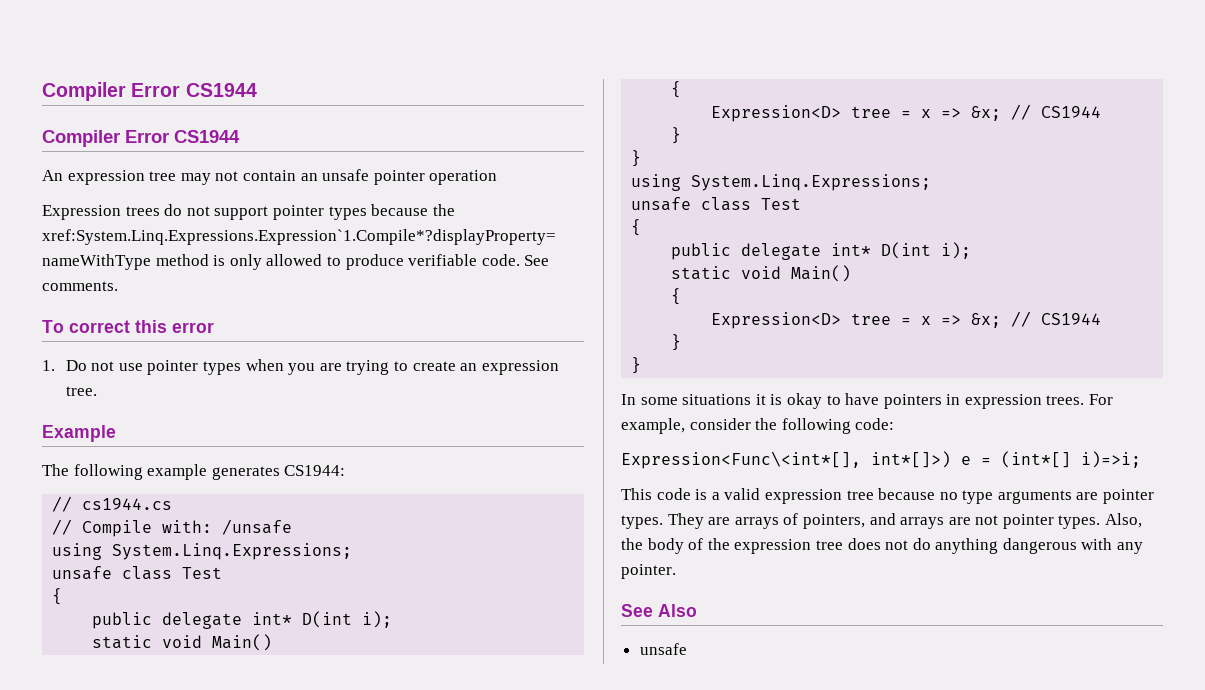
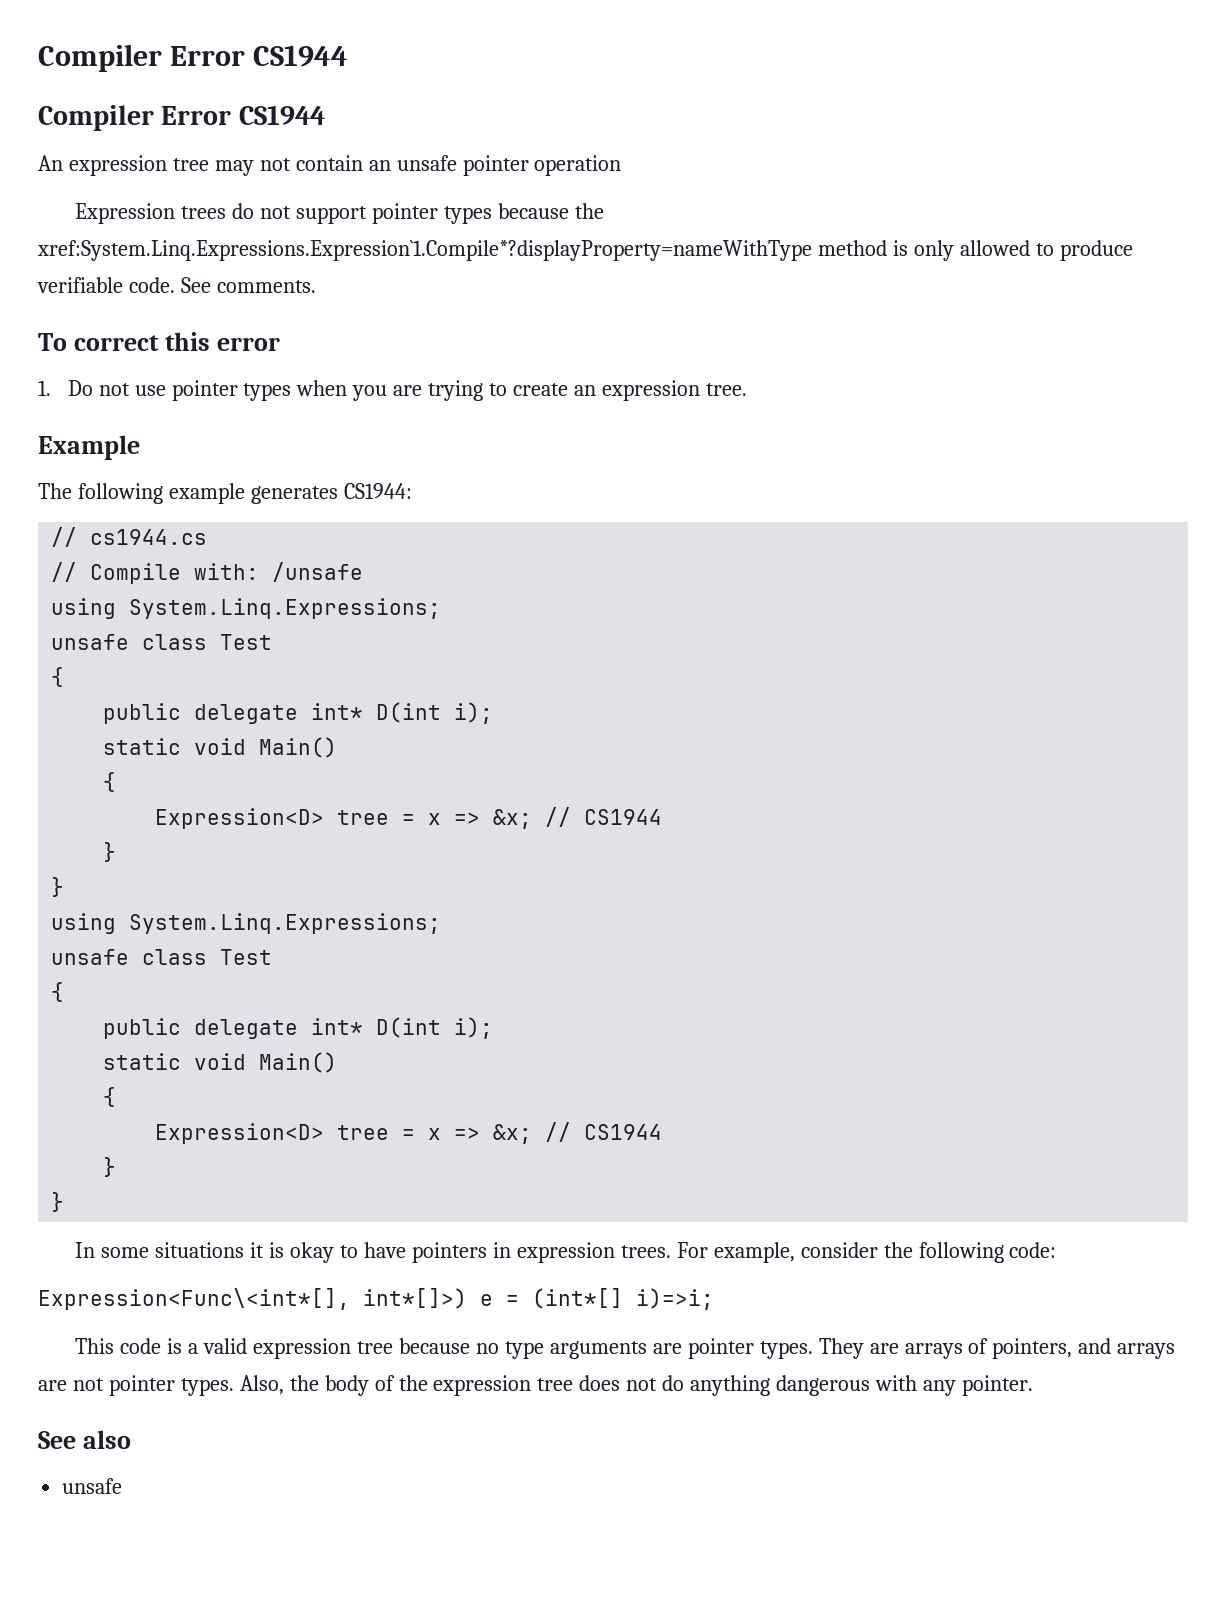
- See Also
+ See also

